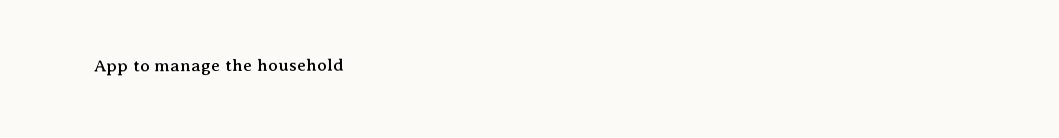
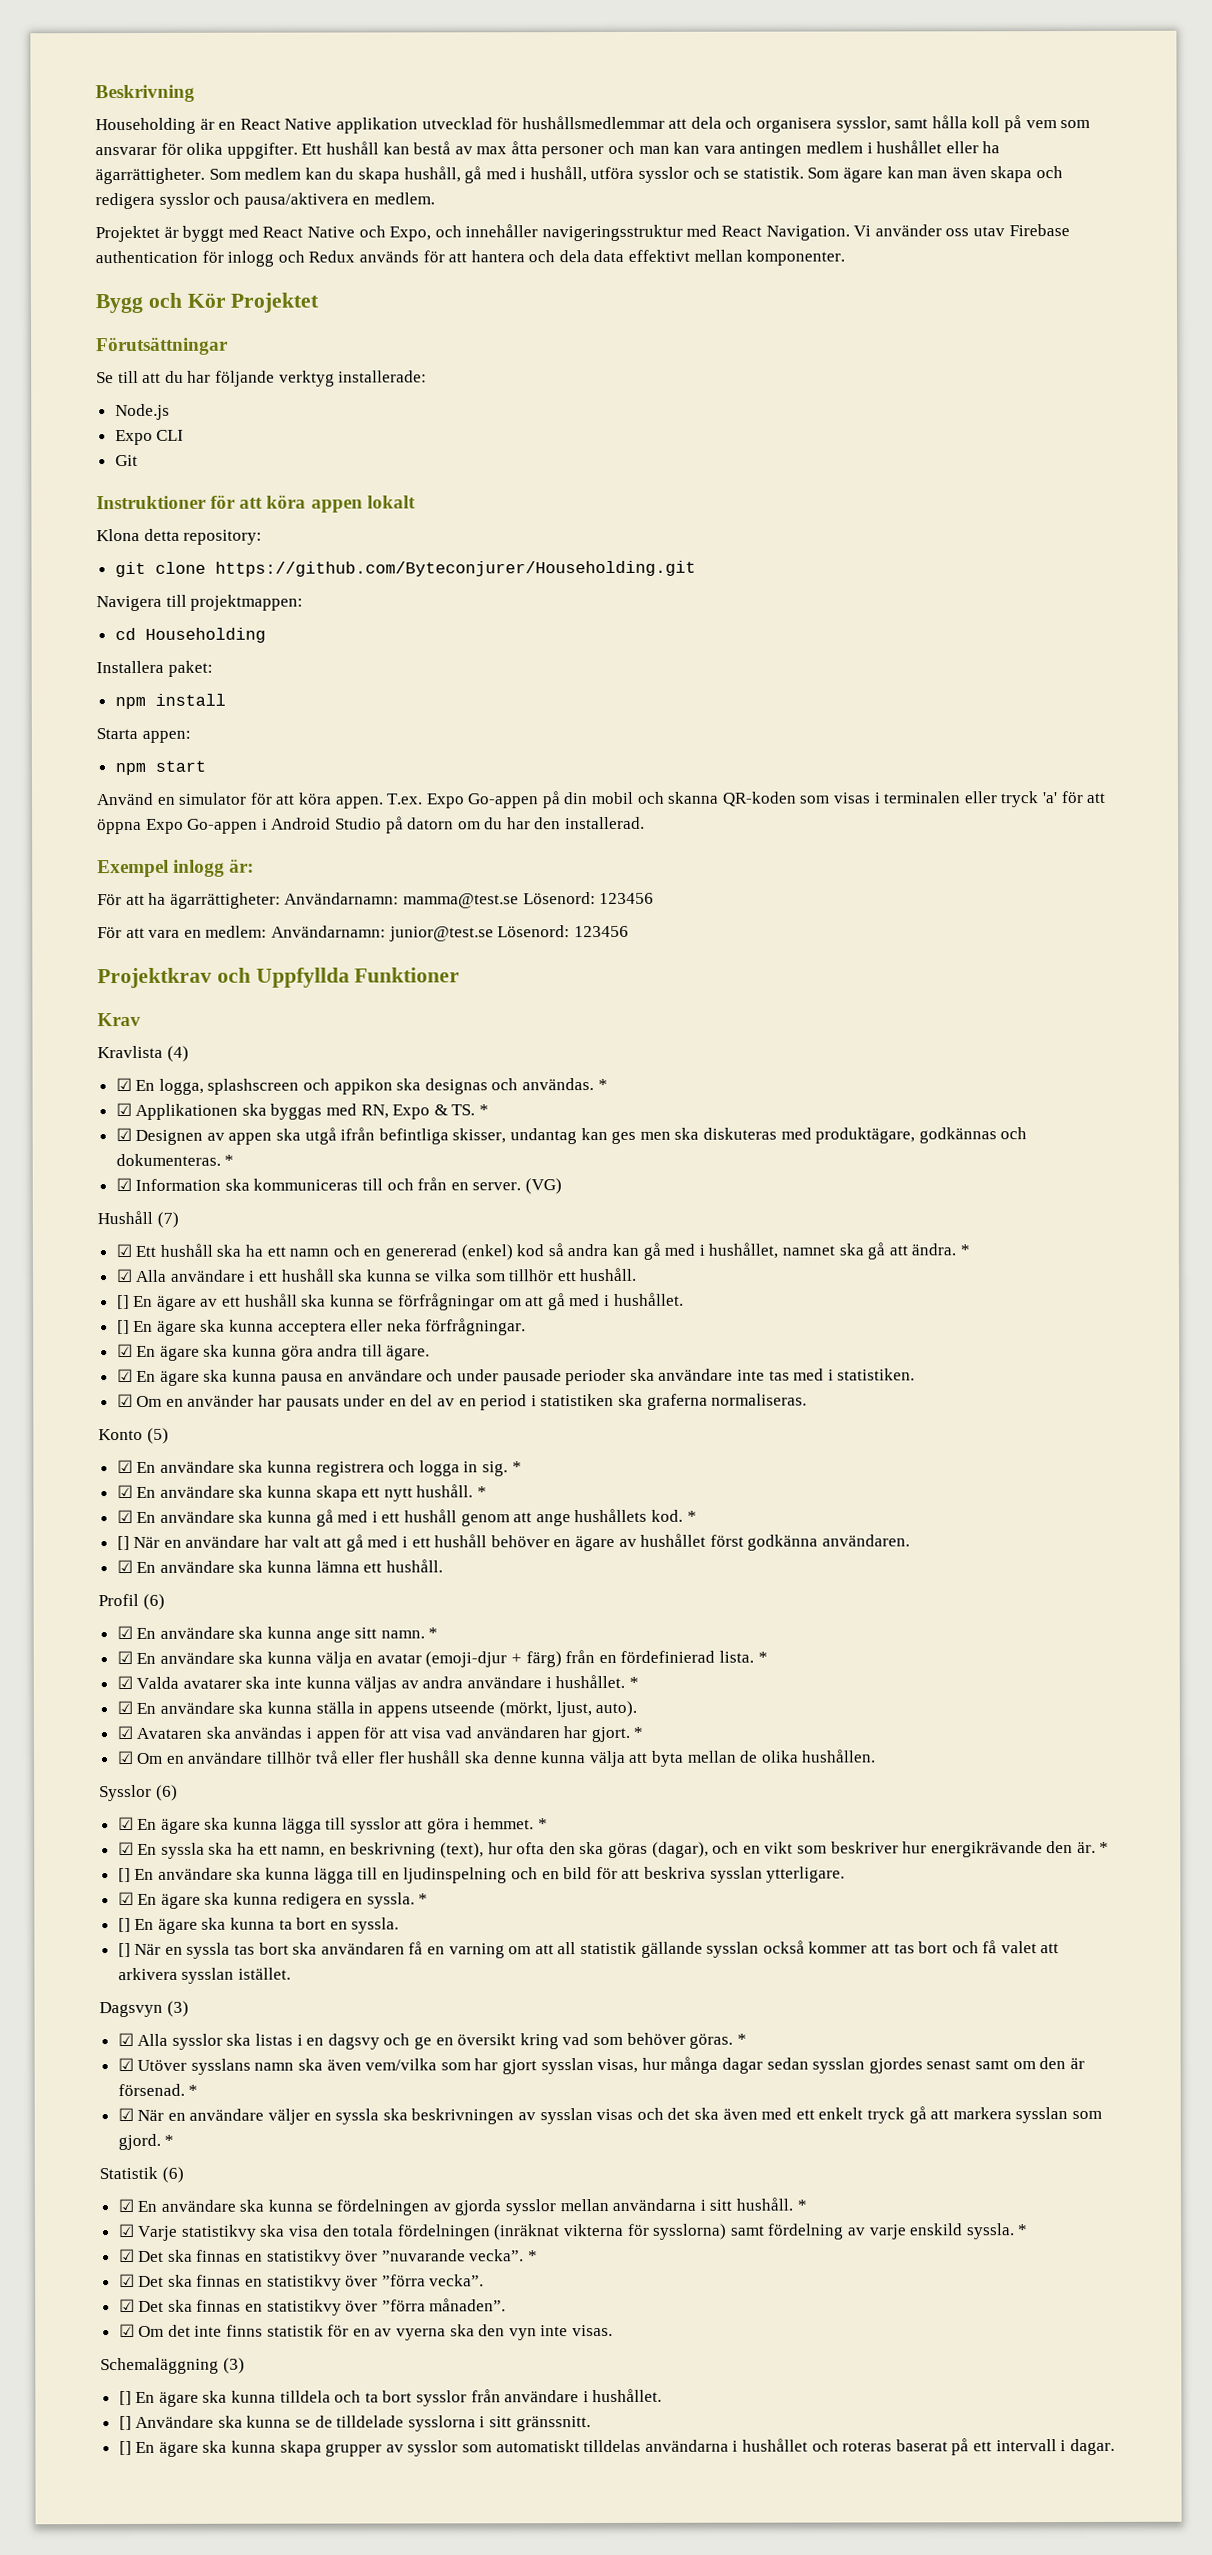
- App to manage the household
+ Beskrivning
+ Householding är en React Native applikation utvecklad för hushållsmedlemmar att dela och organisera sysslor, samt hålla koll på vem som ansvarar för olika uppgifter. Ett hushåll kan bestå av max åtta personer och man kan vara antingen medlem i hushållet eller ha ägarrättigheter. Som medlem kan du skapa hushåll, gå med i hushåll, utföra sysslor och se statistik. Som ägare kan man även skapa och redigera sysslor och pausa/aktivera en medlem.
+ Projektet är byggt med React Native och Expo, och innehåller navigeringsstruktur med React Navigation. Vi använder oss utav Firebase authentication för inlogg och Redux används för att hantera och dela data effektivt mellan komponenter.
+ Bygg och Kör Projektet
+ Förutsättningar
+ Se till att du har följande verktyg installerade:
+ Node.js
+ Expo CLI
+ Git
+ Instruktioner för att köra appen lokalt
+ Klona detta repository:
+ git clone https://github.com/Byteconjurer/Householding.git
+ Navigera till projektmappen:
+ cd Householding
+ Installera paket:
+ npm install
+ Starta appen:
+ npm start
+ Använd en simulator för att köra appen. T.ex. Expo Go-appen på din mobil och skanna QR-koden som visas i terminalen eller tryck 'a' för att öppna Expo Go-appen i Android Studio på datorn om du har den installerad.
+ Exempel inlogg är:
+ För att ha ägarrättigheter: Användarnamn: mamma@test.se Lösenord: 123456
+ För att vara en medlem: Användarnamn: junior@test.se Lösenord: 123456
+ Projektkrav och Uppfyllda Funktioner
+ Krav
+ Kravlista (4)
+ ☑ En logga, splashscreen och appikon ska designas och användas. *
+ ☑ Applikationen ska byggas med RN, Expo & TS. *
+ ☑ Designen av appen ska utgå ifrån befintliga skisser, undantag kan ges men ska diskuteras med produktägare, godkännas och dokumenteras. *
+ ☑ Information ska kommuniceras till och från en server. (VG)
+ Hushåll (7)
+ ☑ Ett hushåll ska ha ett namn och en genererad (enkel) kod så andra kan gå med i hushållet, namnet ska gå att ändra. *
+ ☑ Alla användare i ett hushåll ska kunna se vilka som tillhör ett hushåll.
+ [] En ägare av ett hushåll ska kunna se förfrågningar om att gå med i hushållet.
+ [] En ägare ska kunna acceptera eller neka förfrågningar.
+ ☑ En ägare ska kunna göra andra till ägare.
+ ☑ En ägare ska kunna pausa en användare och under pausade perioder ska användare inte tas med i statistiken.
+ ☑ Om en använder har pausats under en del av en period i statistiken ska graferna normaliseras.
+ Konto (5)
+ ☑ En användare ska kunna registrera och logga in sig. *
+ ☑ En användare ska kunna skapa ett nytt hushåll. *
+ ☑ En användare ska kunna gå med i ett hushåll genom att ange hushållets kod. *
+ [] När en användare har valt att gå med i ett hushåll behöver en ägare av hushållet först godkänna användaren.
+ ☑ En användare ska kunna lämna ett hushåll.
+ Profil (6)
+ ☑ En användare ska kunna ange sitt namn. *
+ ☑ En användare ska kunna välja en avatar (emoji-djur + färg) från en fördefinierad lista. *
+ ☑ Valda avatarer ska inte kunna väljas av andra användare i hushållet. *
+ ☑ En användare ska kunna ställa in appens utseende (mörkt, ljust, auto).
+ ☑ Avataren ska användas i appen för att visa vad användaren har gjort. *
+ ☑ Om en användare tillhör två eller fler hushåll ska denne kunna välja att byta mellan de olika hushållen.
+ Sysslor (6)
+ ☑ En ägare ska kunna lägga till sysslor att göra i hemmet. *
+ ☑ En syssla ska ha ett namn, en beskrivning (text), hur ofta den ska göras (dagar), och en vikt som beskriver hur energikrävande den är. *
+ [] En användare ska kunna lägga till en ljudinspelning och en bild för att beskriva sysslan ytterligare.
+ ☑ En ägare ska kunna redigera en syssla. *
+ [] En ägare ska kunna ta bort en syssla.
+ [] När en syssla tas bort ska användaren få en varning om att all statistik gällande sysslan också kommer att tas bort och få valet att arkivera sysslan istället.
+ Dagsvyn (3)
+ ☑ Alla sysslor ska listas i en dagsvy och ge en översikt kring vad som behöver göras. *
+ ☑ Utöver sysslans namn ska även vem/vilka som har gjort sysslan visas, hur många dagar sedan sysslan gjordes senast samt om den är försenad. *
+ ☑ När en användare väljer en syssla ska beskrivningen av sysslan visas och det ska även med ett enkelt tryck gå att markera sysslan som gjord. *
+ Statistik (6)
+ ☑ En användare ska kunna se fördelningen av gjorda sysslor mellan användarna i sitt hushåll. *
+ ☑ Varje statistikvy ska visa den totala fördelningen (inräknat vikterna för sysslorna) samt fördelning av varje enskild syssla. *
+ ☑ Det ska finnas en statistikvy över ”nuvarande vecka”. *
+ ☑ Det ska finnas en statistikvy över ”förra vecka”.
+ ☑ Det ska finnas en statistikvy över ”förra månaden”.
+ ☑ Om det inte finns statistik för en av vyerna ska den vyn inte visas.
+ Schemaläggning (3)
+ [] En ägare ska kunna tilldela och ta bort sysslor från användare i hushållet.
+ [] Användare ska kunna se de tilldelade sysslorna i sitt gränssnitt.
+ [] En ägare ska kunna skapa grupper av sysslor som automatiskt tilldelas användarna i hushållet och roteras baserat på ett intervall i dagar.

